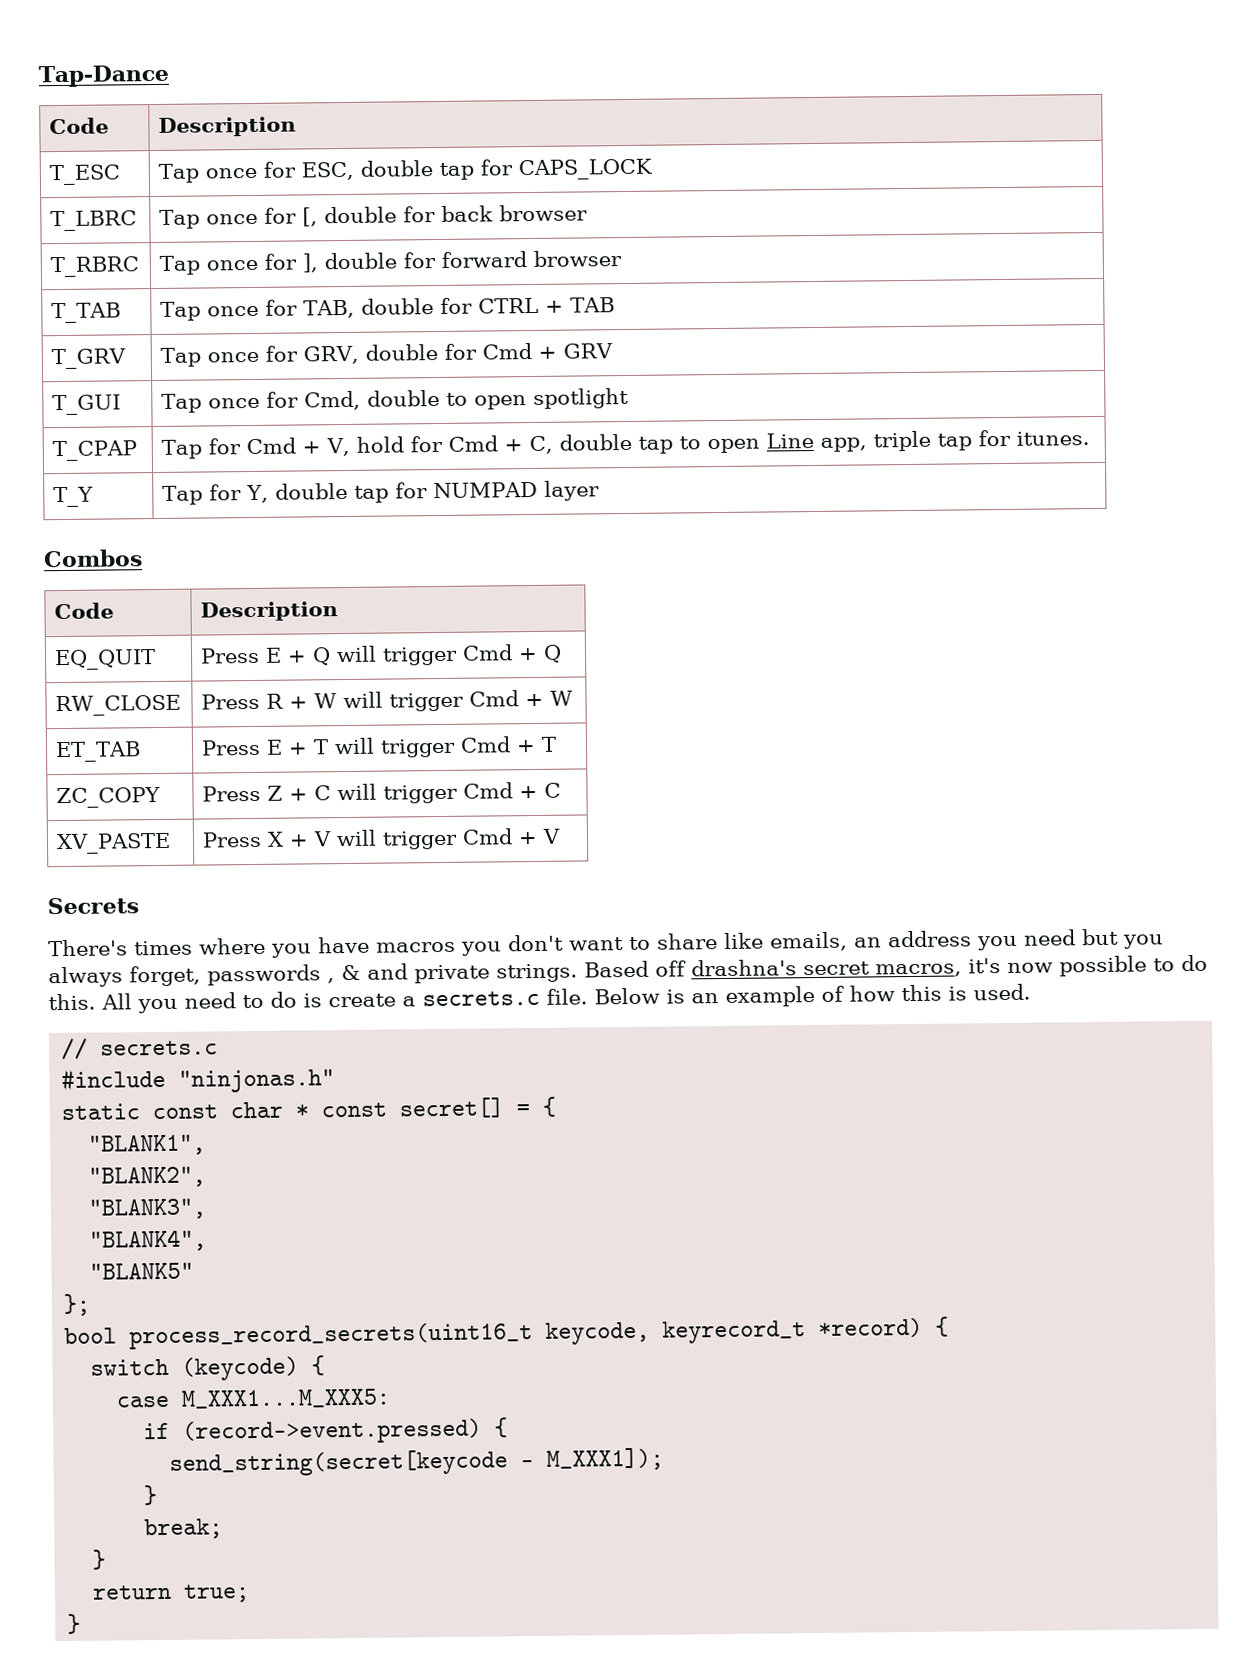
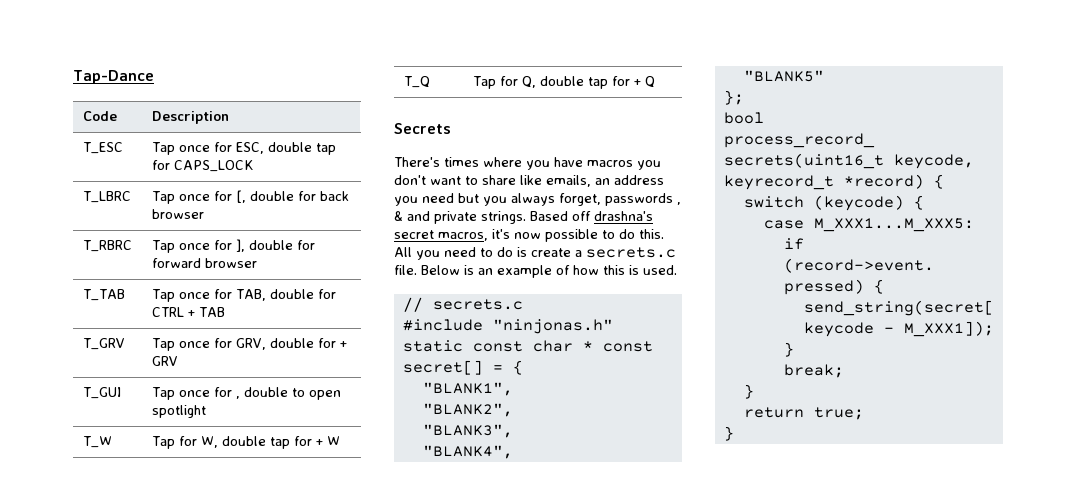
- T_GRV | Tap once for GRV, double for Cmd + GRV
+ T_GRV | Tap once for GRV, double for + GRV
- T_GUI | Tap once for Cmd, double to open spotlight
+ T_GUI | Tap once for , double to open spotlight
- T_CPAP | Tap for Cmd + V, hold for Cmd + C, double tap to open Line app, triple tap for itunes.
- T_Y | Tap for Y, double tap for NUMPAD layer
- Combos
- Code | Description
- EQ_QUIT | Press E + Q will trigger Cmd + Q
- RW_CLOSE | Press R + W will trigger Cmd + W
- ET_TAB | Press E + T will trigger Cmd + T
- ZC_COPY | Press Z + C will trigger Cmd + C
- XV_PASTE | Press X + V will trigger Cmd + V
+ T_W | Tap for W, double tap for + W
+ T_Q | Tap for Q, double tap for + Q

